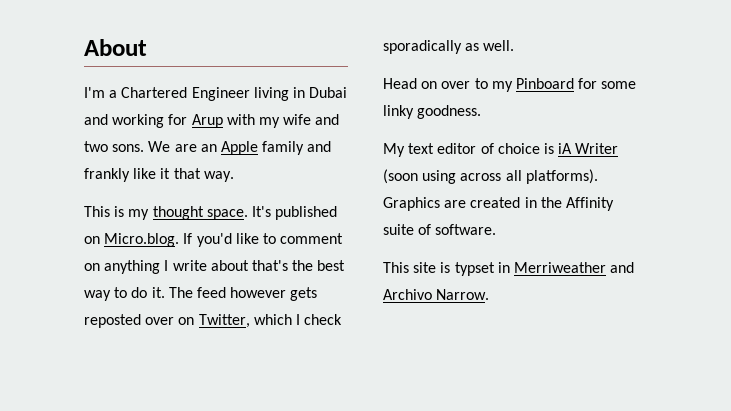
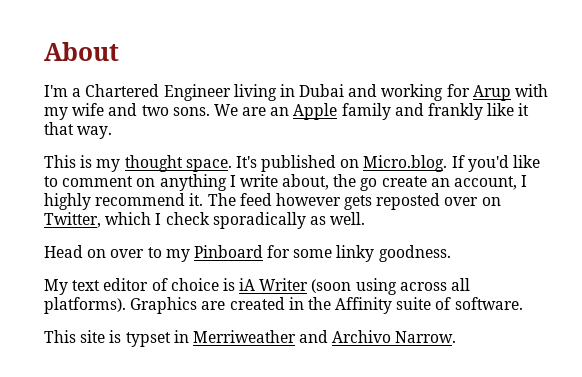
- It's published on Micro.blog. If you'd like to comment on anything I write about that's the best way to do it.
+ It's published on Micro.blog. If you'd like to comment on anything I write about, the go create an account, I highly recommend it.

